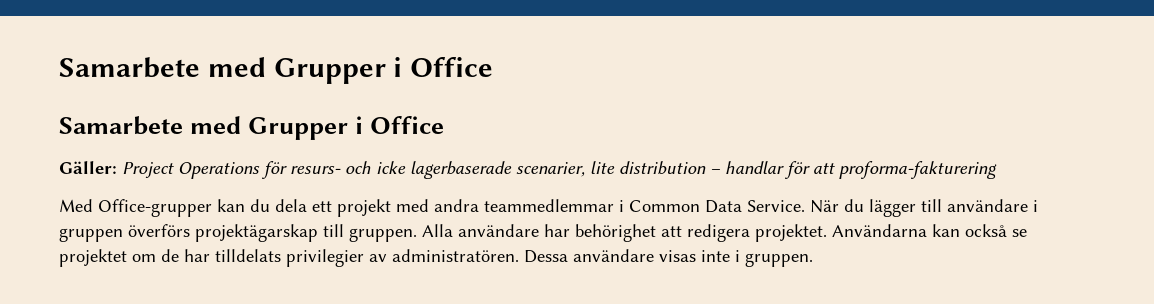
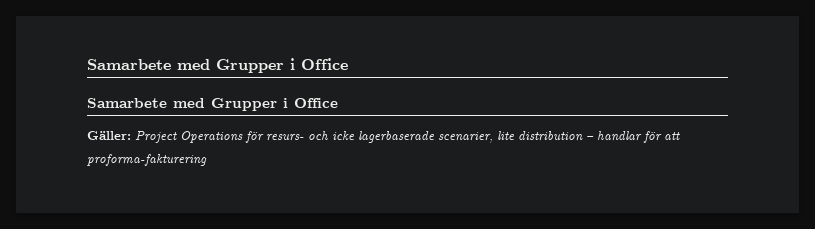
- Med Office-grupper kan du dela ett projekt med andra teammedlemmar i Common Data Service. När du lägger till användare i gruppen överförs projektägarskap till gruppen. Alla användare har behörighet att redigera projektet. Användarna kan också se projektet om de har tilldelats privilegier av administratören. Dessa användare visas inte i gruppen.

